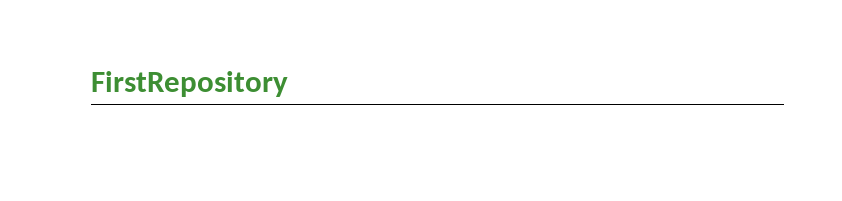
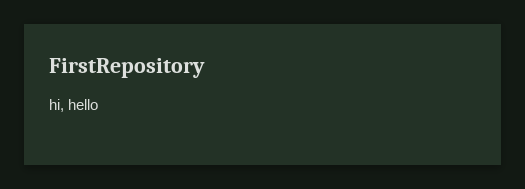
+ hi, hello

